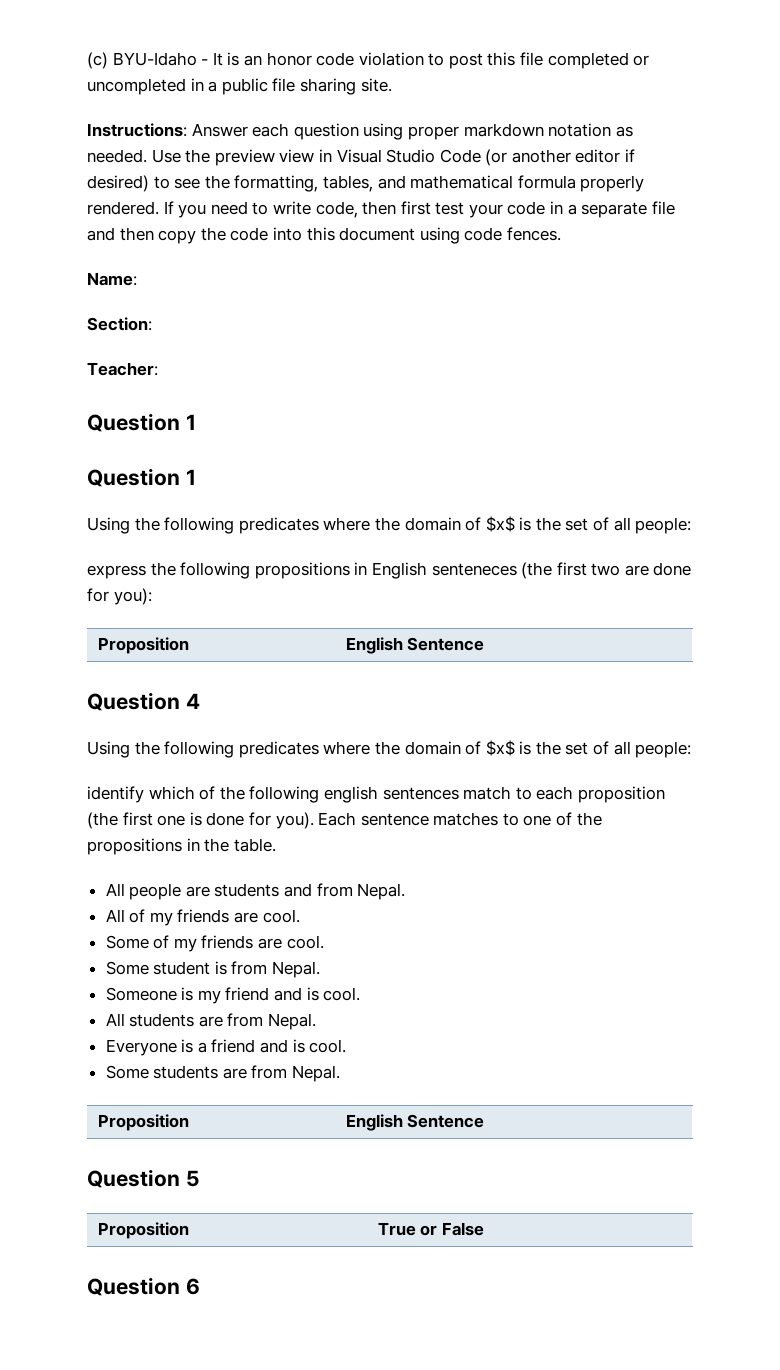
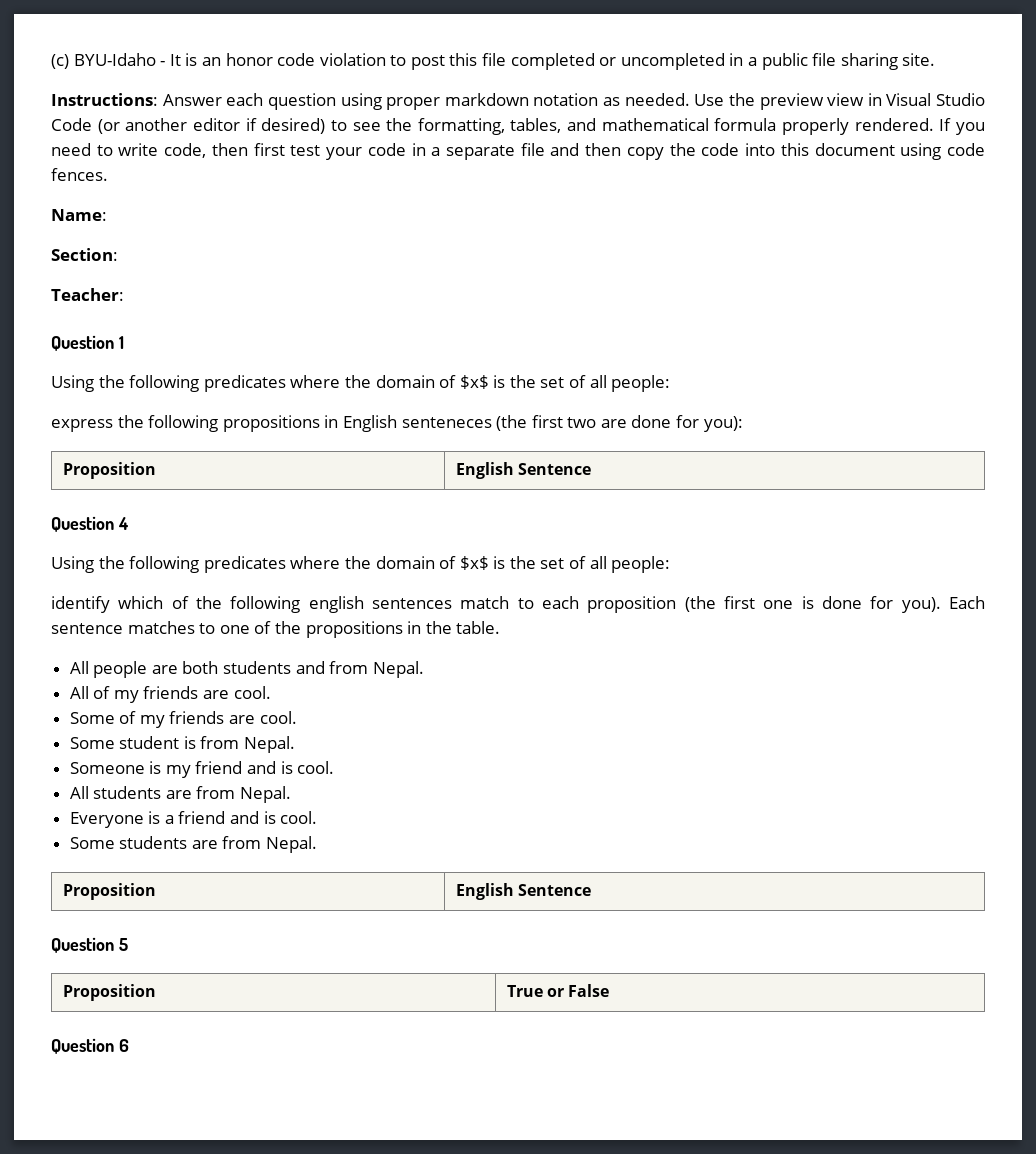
  Teacher:
- Question 1
- All people are students and from Nepal.
+ All people are both students and from Nepal.

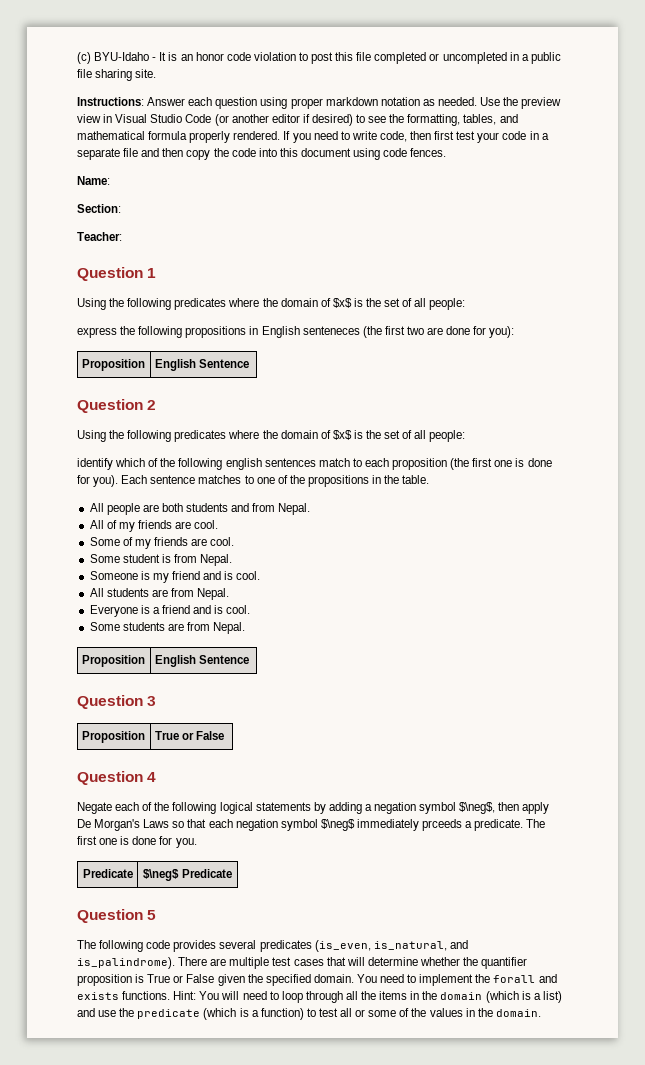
- Question 4
+ Question 2
- Question 5
+ Question 3
- Question 6
+ Question 4
+ Negate each of the following logical statements by adding a negation symbol $\neg$, then apply De Morgan's Laws so that each negation symbol $\neg$ immediately prceeds a predicate. The first one is done for you.
+ Predicate | $\neg$ Predicate
+ Question 5
+ The following code provides several predicates (is_even, is_natural, and is_palindrome). There are multiple test cases that will determine whether the quantifier proposition is True or False given the specified domain. You need to implement the forall and exists functions. Hint: You will need to loop through all the items in the domain (which is a list) and use the predicate (which is a function) to test all or some of the values in the domain.

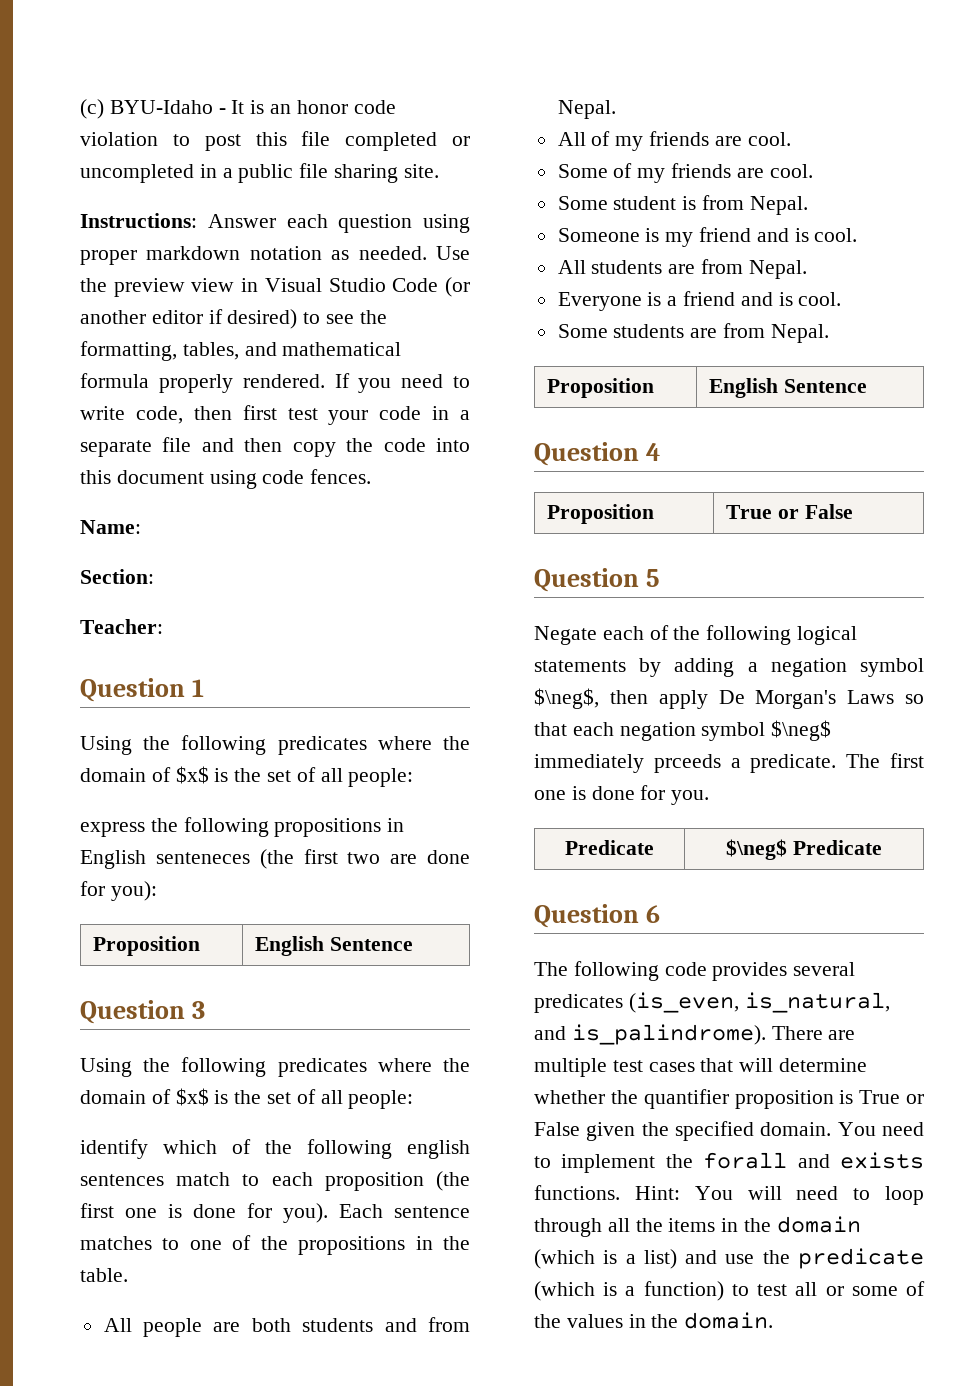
- Question 2
+ Question 3
- Question 3
+ Question 4
- Question 4
+ Question 5
- Question 5
+ Question 6

